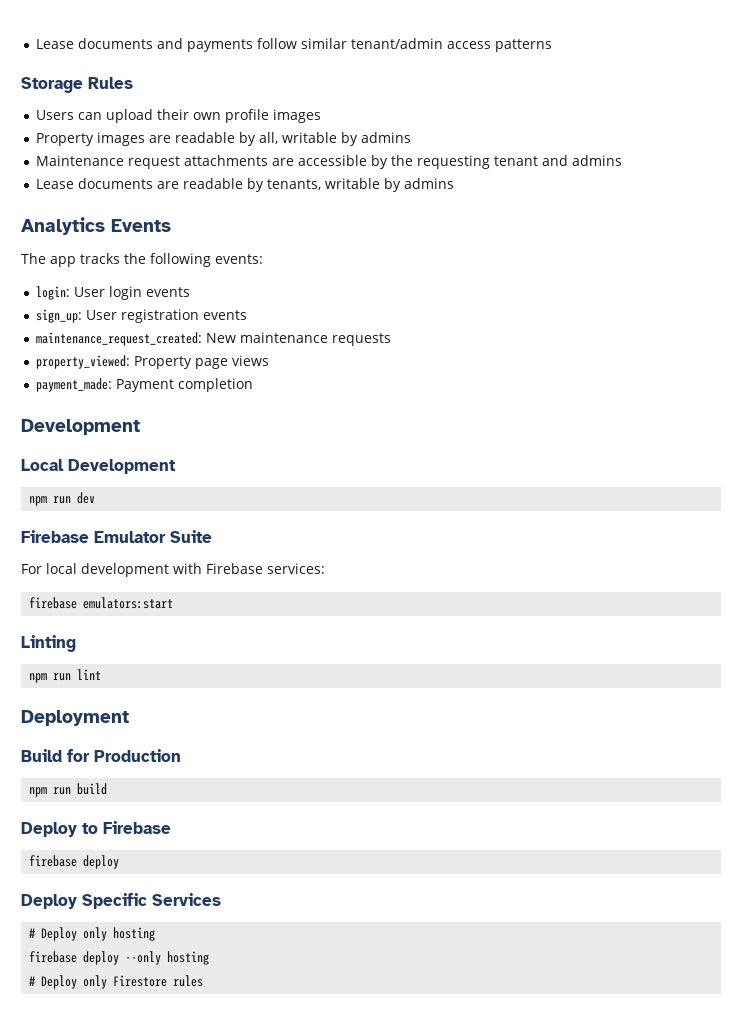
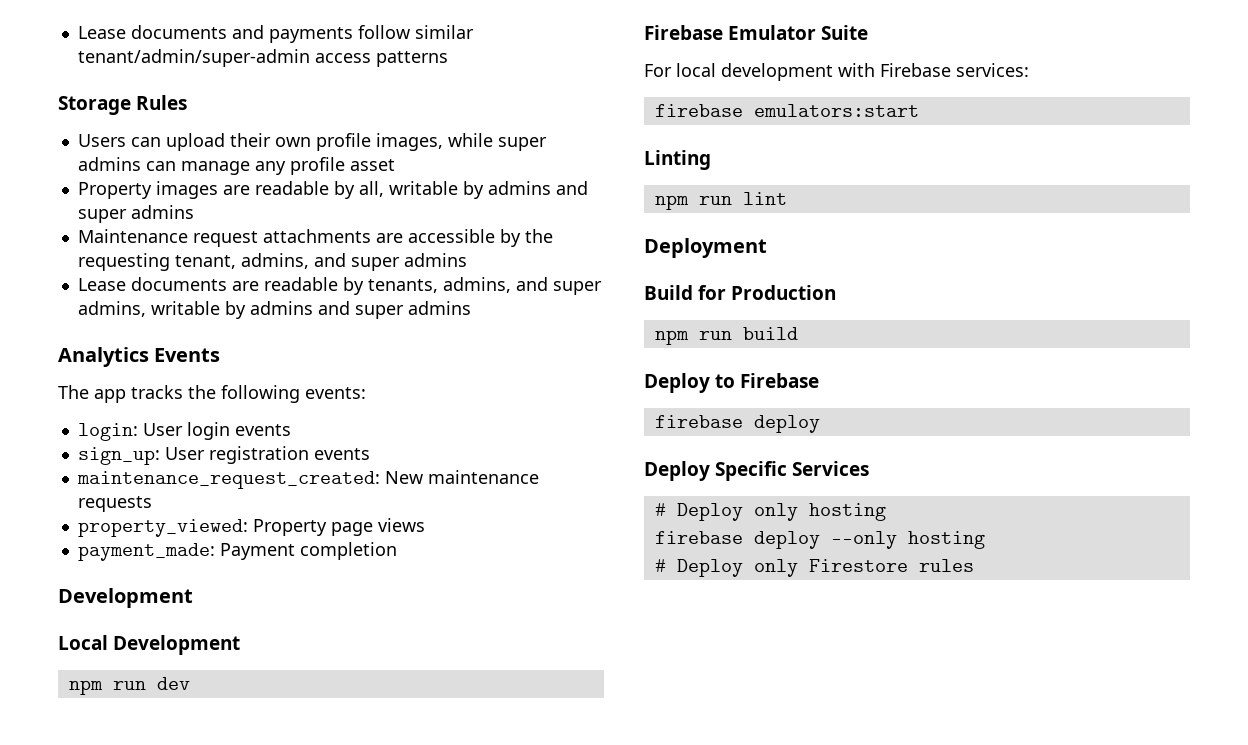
- Lease documents and payments follow similar tenant/admin access patterns
+ Lease documents and payments follow similar tenant/admin/super-admin access patterns
- Users can upload their own profile images
+ Users can upload their own profile images, while super admins can manage any profile asset
- Property images are readable by all, writable by admins
+ Property images are readable by all, writable by admins and super admins
- Maintenance request attachments are accessible by the requesting tenant and admins
+ Maintenance request attachments are accessible by the requesting tenant, admins, and super admins
- Lease documents are readable by tenants, writable by admins
+ Lease documents are readable by tenants, admins, and super admins, writable by admins and super admins

